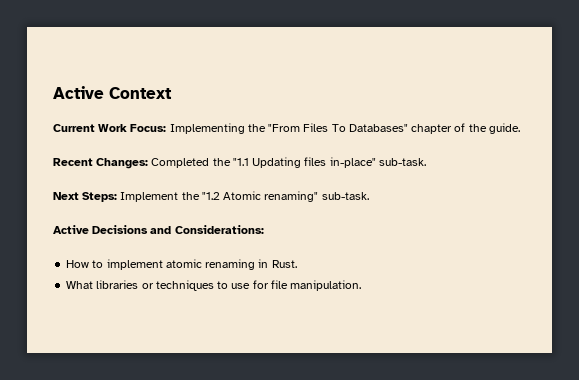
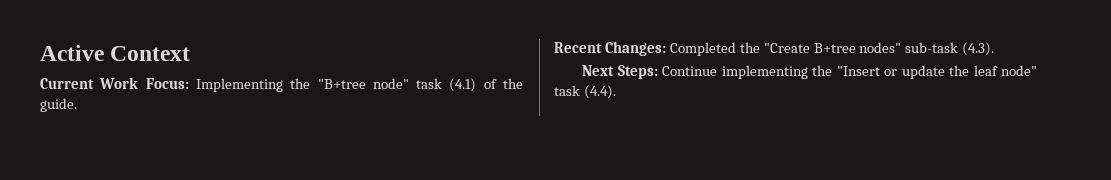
- Current Work Focus: Implementing the "From Files To Databases" chapter of the guide.
+ Current Work Focus: Implementing the "B+tree node" task (4.1) of the guide.
- Recent Changes: Completed the "1.1 Updating files in-place" sub-task.
- Next Steps: Implement the "1.2 Atomic renaming" sub-task.
- Active Decisions and Considerations:
- How to implement atomic renaming in Rust.
- What libraries or techniques to use for file manipulation.
+ Recent Changes: Completed the "Create B+tree nodes" sub-task (4.3).
+ Next Steps: Continue implementing the "Insert or update the leaf node" task (4.4).

